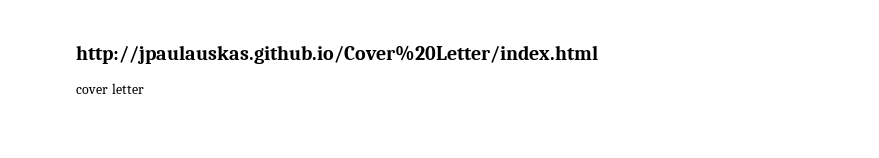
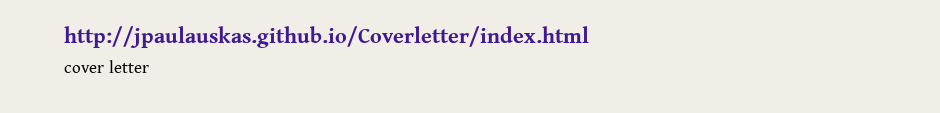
- http://jpaulauskas.github.io/Cover%20Letter/index.html
+ http://jpaulauskas.github.io/Coverletter/index.html

